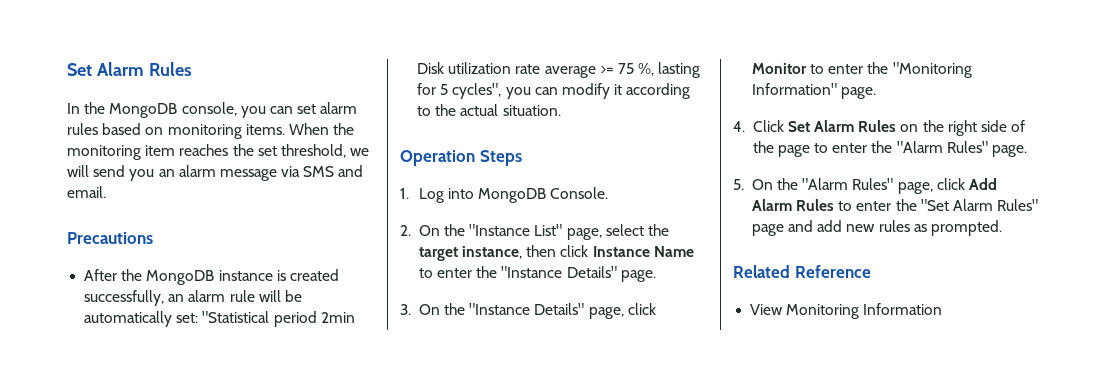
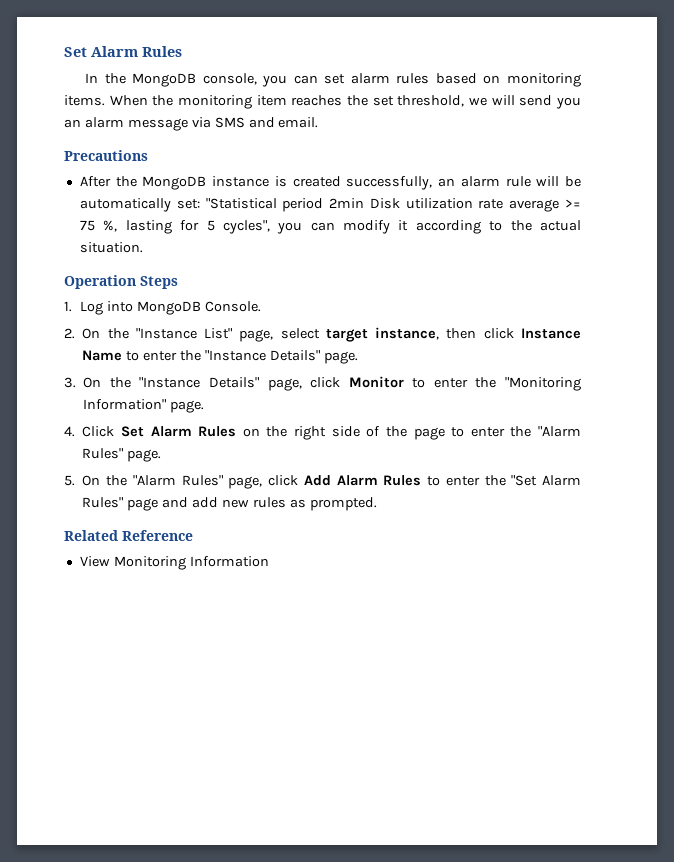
- 2. On the "Instance List" page, select the target instance, then click Instance Name to enter the "Instance Details" page.
+ 2. On the "Instance List" page, select target instance, then click Instance Name to enter the "Instance Details" page.

